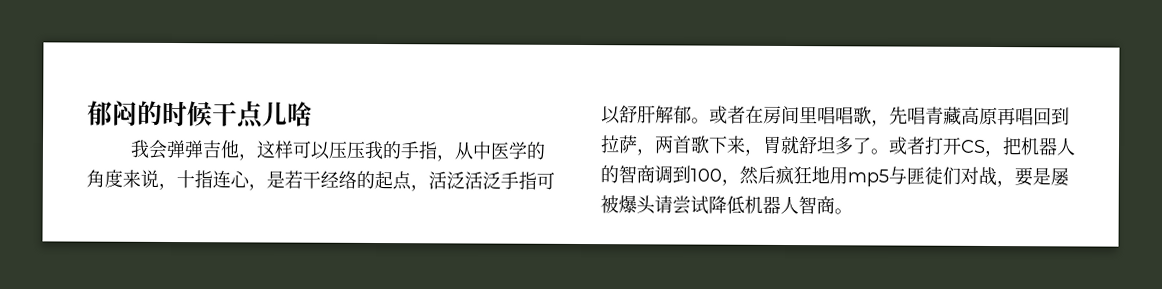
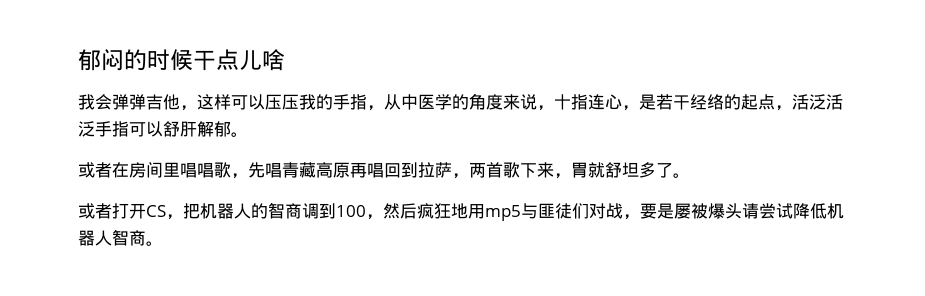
- 我会弹弹吉他，这样可以压压我的手指，从中医学的角度来说，十指连心，是若干经络的起点，活泛活泛手指可以舒肝解郁。或者在房间里唱唱歌，先唱青藏高原再唱回到拉萨，两首歌下来，胃就舒坦多了。或者打开CS，把机器人的智商调到100，然后疯狂地用mp5与匪徒们对战，要是屡被爆头请尝试降低机器人智商。
+ 我会弹弹吉他，这样可以压压我的手指，从中医学的角度来说，十指连心，是若干经络的起点，活泛活泛手指可以舒肝解郁。
+ 或者在房间里唱唱歌，先唱青藏高原再唱回到拉萨，两首歌下来，胃就舒坦多了。
+ 或者打开CS，把机器人的智商调到100，然后疯狂地用mp5与匪徒们对战，要是屡被爆头请尝试降低机器人智商。

